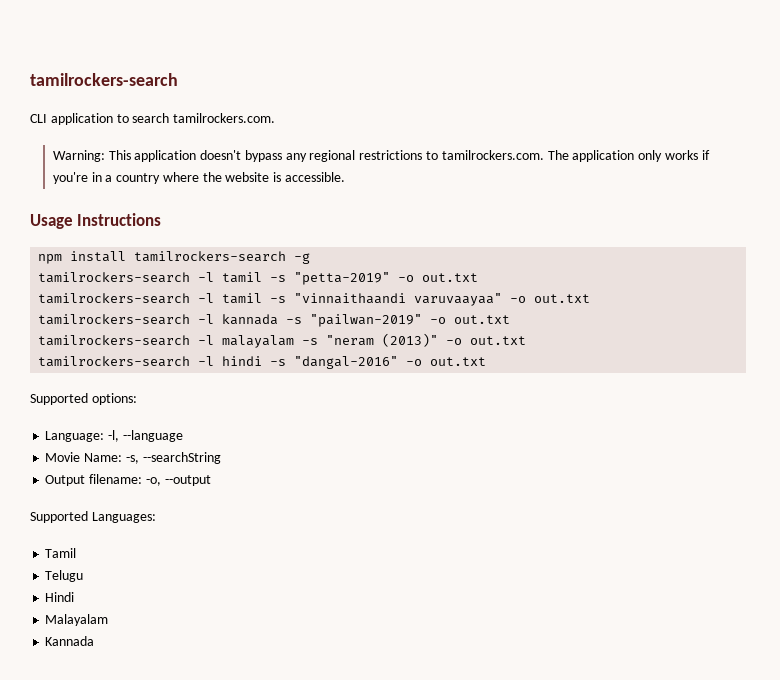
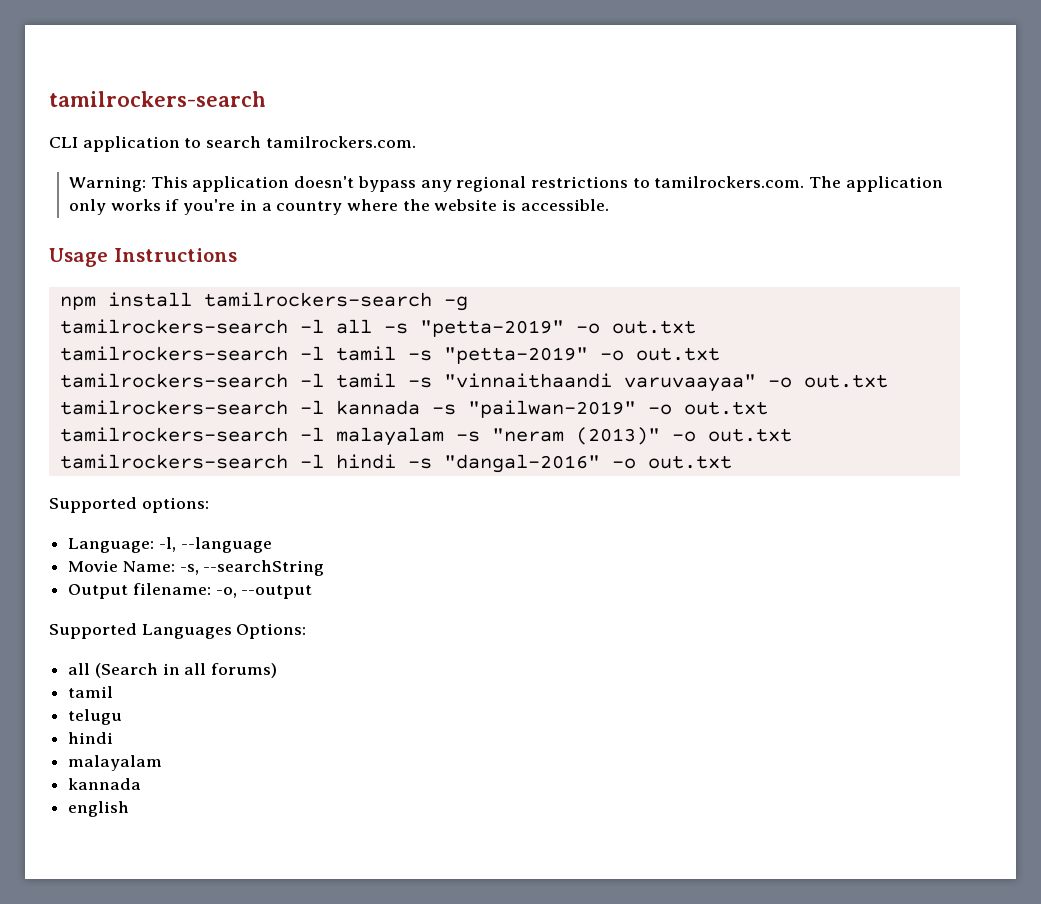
+ tamilrockers-search -l all -s "petta-2019" -o out.txt
- Supported Languages:
- Tamil
- Telugu
- Hindi
- Malayalam
- Kannada
+ Supported Languages Options:
+ all (Search in all forums)
+ tamil
+ telugu
+ hindi
+ malayalam
+ kannada
+ english

